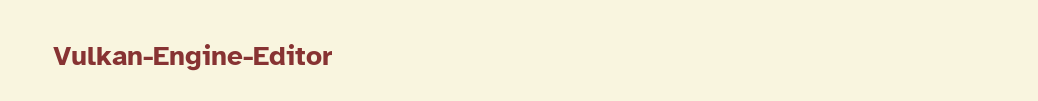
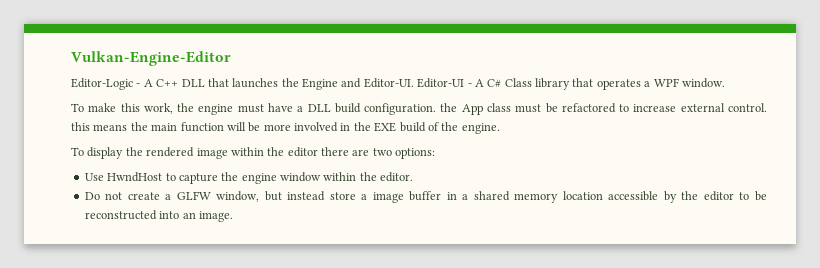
+ Editor-Logic - A C++ DLL that launches the Engine and Editor-UI. Editor-UI - A C# Class library that operates a WPF window.
+ To make this work, the engine must have a DLL build configuration. the App class must be refactored to increase external control. this means the main function will be more involved in the EXE build of the engine.
+ To display the rendered image within the editor there are two options:
+ Use HwndHost to capture the engine window within the editor.
+ Do not create a GLFW window, but instead store a image buffer in a shared memory location accessible by the editor to be reconstructed into an image.

